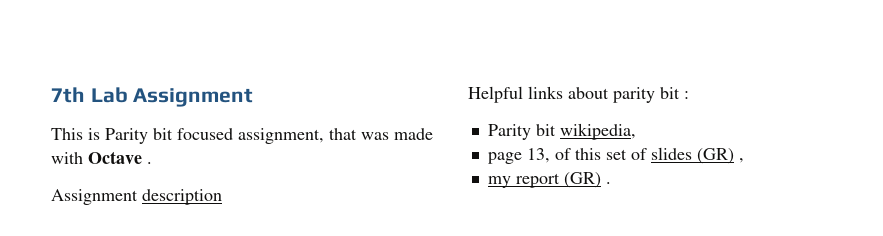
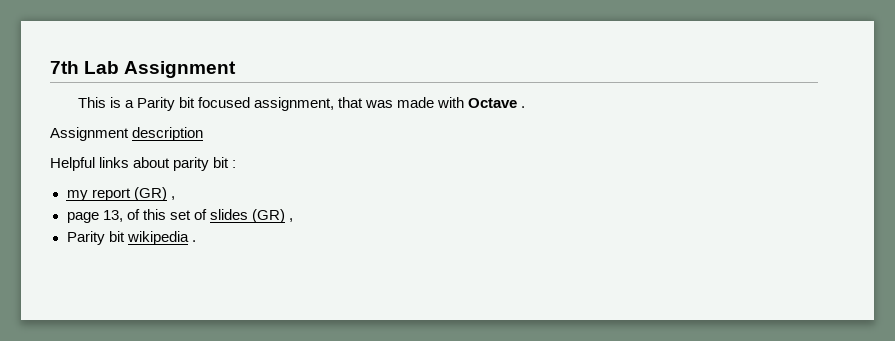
- This is Parity bit focused assignment, that was made with Octave .
+ This is a Parity bit focused assignment, that was made with Octave .
- Parity bit wikipedia,
+ my report (GR) ,
- my report (GR) .
+ Parity bit wikipedia .

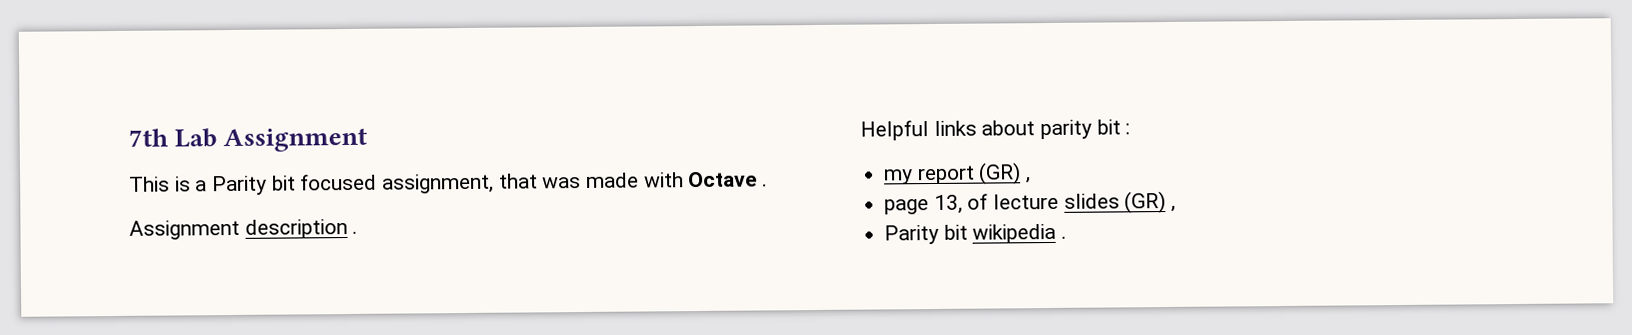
- Assignment description
+ Assignment description .
- page 13, of this set of slides (GR) ,
+ page 13, of lecture slides (GR) ,

